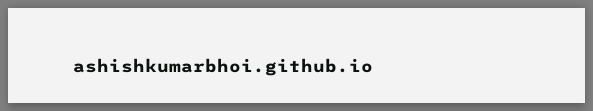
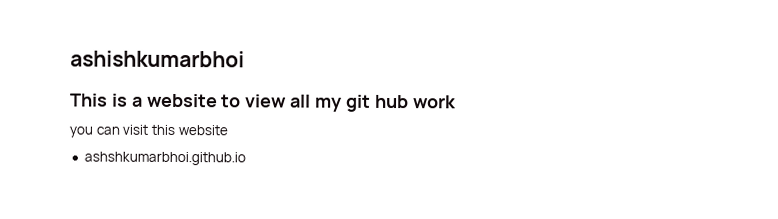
- ashishkumarbhoi.github.io
+ ashishkumarbhoi
+ This is a website to view all my git hub work
+ you can visit this website
+ ashshkumarbhoi.github.io

